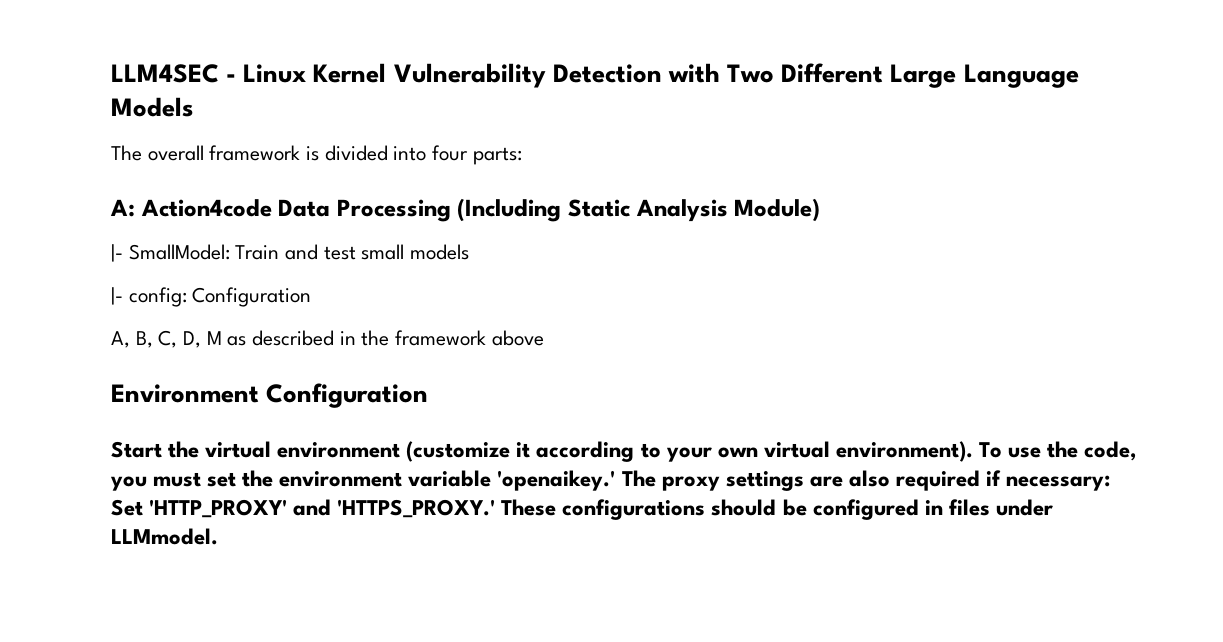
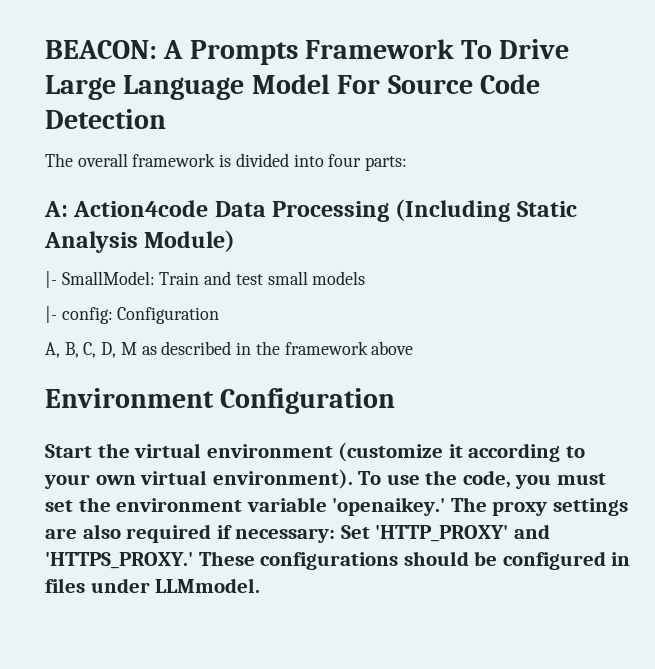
- LLM4SEC - Linux Kernel Vulnerability Detection with Two Different Large Language Models
+ BEACON: A Prompts Framework To Drive Large Language Model For Source Code Detection

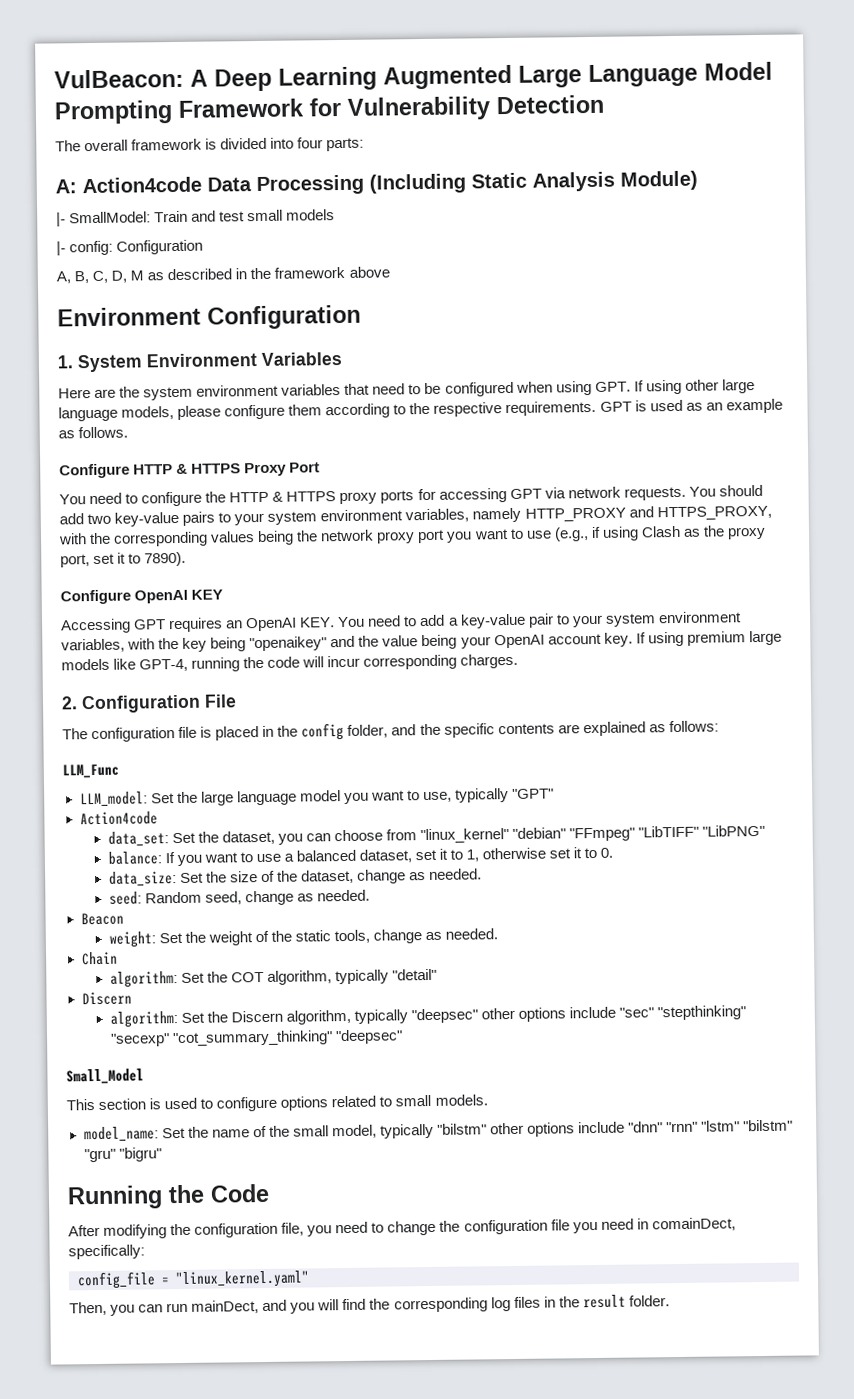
- BEACON: A Prompts Framework To Drive Large Language Model For Source Code Detection
+ VulBeacon: A Deep Learning Augmented Large Language Model Prompting Framework for Vulnerability Detection
- Start the virtual environment (customize it according to your own virtual environment). To use the code, you must set the environment variable 'openaikey.' The proxy settings are also required if necessary: Set 'HTTP_PROXY' and 'HTTPS_PROXY.' These configurations should be configured in files under LLMmodel.
+ 1. System Environment Variables
+ Here are the system environment variables that need to be configured when using GPT. If using other large language models, please configure them according to the respective requirements. GPT is used as an example as follows.
+ Configure HTTP & HTTPS Proxy Port
+ You need to configure the HTTP & HTTPS proxy ports for accessing GPT via network requests. You should add two key-value pairs to your system environment variables, namely HTTP_PROXY and HTTPS_PROXY, with the corresponding values being the network proxy port you want to use (e.g., if using Clash as the proxy port, set it to 7890).
+ Configure OpenAI KEY
+ Accessing GPT requires an OpenAI KEY. You need to add a key-value pair to your system environment variables, with the key being "openaikey" and the value being your OpenAI account key. If using premium large models like GPT-4, running the code will incur corresponding charges.
+ 2. Configuration File
+ The configuration file is placed in the config folder, and the specific contents are explained as follows:
+ LLM_Func
+ LLM_model: Set the large language model you want to use, typically "GPT"
+ Action4code
+ data_set: Set the dataset, you can choose from "linux_kernel" "debian" "FFmpeg" "LibTIFF" "LibPNG"
+ balance: If you want to use a balanced dataset, set it to 1, otherwise set it to 0.
+ data_size: Set the size of the dataset, change as needed.
+ seed: Random seed, change as needed.
+ Beacon
+ weight: Set the weight of the static tools, change as needed.
+ Chain
+ algorithm: Set the COT algorithm, typically "detail"
+ Discern
+ algorithm: Set the Discern algorithm, typically "deepsec" other options include "sec" "stepthinking" "secexp" "cot_summary_thinking" "deepsec"
+ Small_Model
+ This section is used to configure options related to small models.
+ model_name: Set the name of the small model, typically "bilstm" other options include "dnn" "rnn" "lstm" "bilstm" "gru" "bigru"
+ Running the Code
+ After modifying the configuration file, you need to change the configuration file you need in comainDect, specifically:
+ config_file = "linux_kernel.yaml"
+ Then, you can run mainDect, and you will find the corresponding log files in the result folder.

